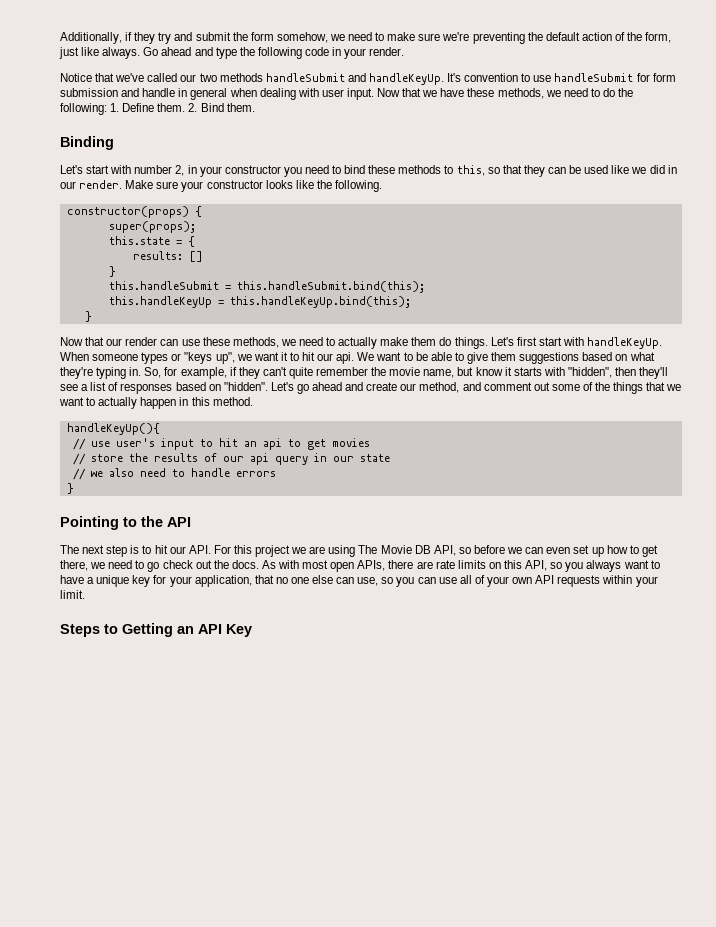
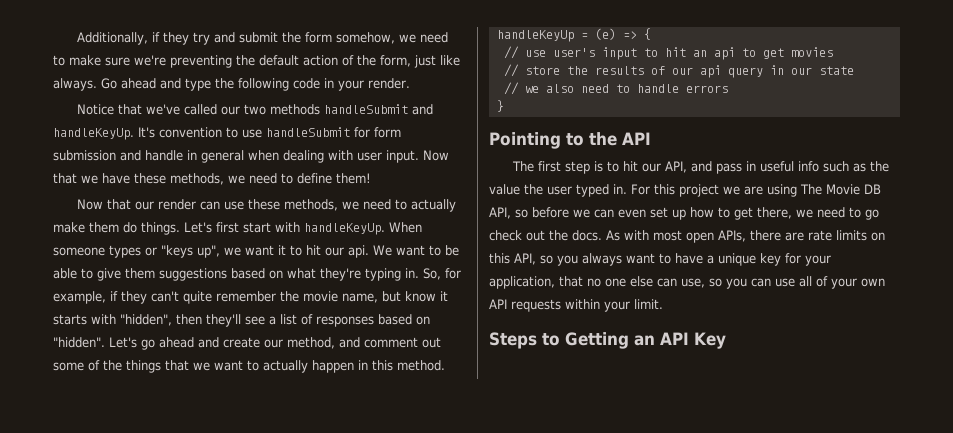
- Now that we have these methods, we need to do the following: 1. Define them. 2. Bind them.
- Binding
- Let's start with number 2, in your constructor you need to bind these methods to this, so that they can be used like we did in our render. Make sure your constructor looks like the following.
- constructor(props) {
- super(props);
- this.state = {
- results: []
- }
- this.handleSubmit = this.handleSubmit.bind(this);
- this.handleKeyUp = this.handleKeyUp.bind(this);
- }
+ Now that we have these methods, we need to define them!
- handleKeyUp(){
+ handleKeyUp = (e) => {
- The next step is to hit our API. For this project we are using The Movie DB API, so before we can even set up how to get there, we need to go check out the docs.
+ The first step is to hit our API, and pass in useful info such as the value the user typed in. For this project we are using The Movie DB API, so before we can even set up how to get there, we need to go check out the docs.

